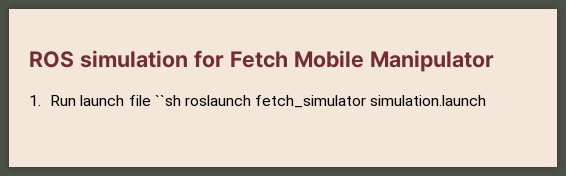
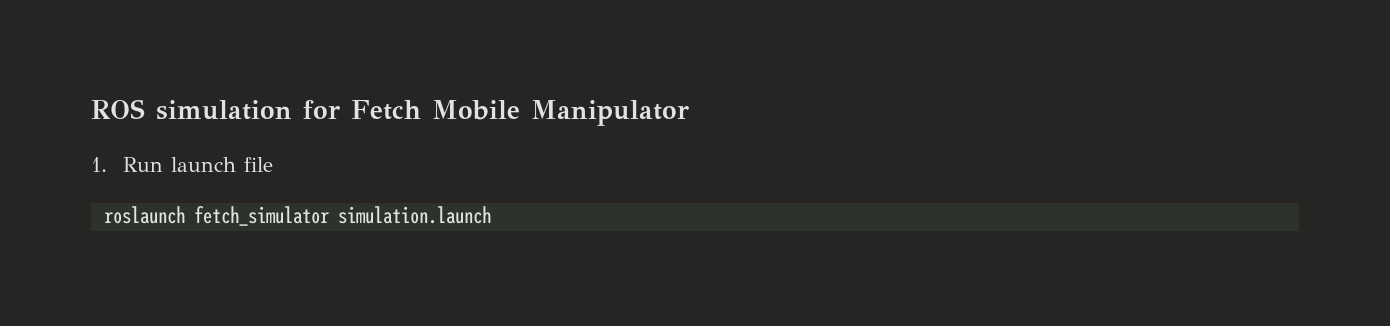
- 1. Run launch file ``sh roslaunch fetch_simulator simulation.launch
+ 1. Run launch file
+ roslaunch fetch_simulator simulation.launch

